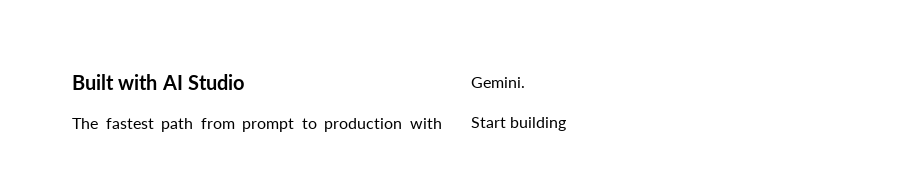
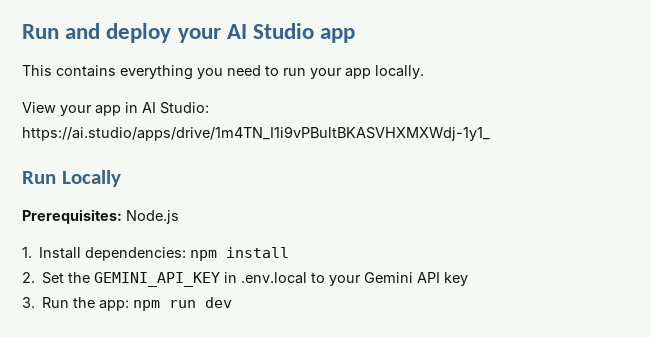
- Built with AI Studio
- The fastest path from prompt to production with Gemini.
- Start building
+ Run and deploy your AI Studio app
+ This contains everything you need to run your app locally.
+ View your app in AI Studio: https://ai.studio/apps/drive/1m4TN_I1i9vPBultBKASVHXMXWdj-1y1_
+ Run Locally
+ Prerequisites: Node.js
+ 1. Install dependencies: npm install
+ 2. Set the GEMINI_API_KEY in .env.local to your Gemini API key
+ 3. Run the app: npm run dev

